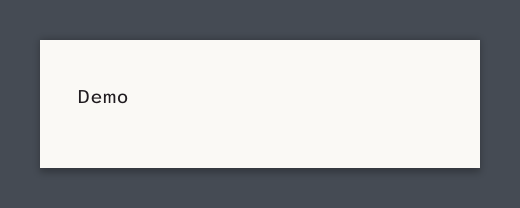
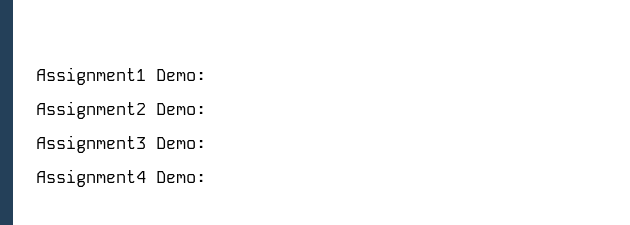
- Demo
+ Assignment1 Demo:
+ Assignment2 Demo:
+ Assignment3 Demo:
+ Assignment4 Demo:

